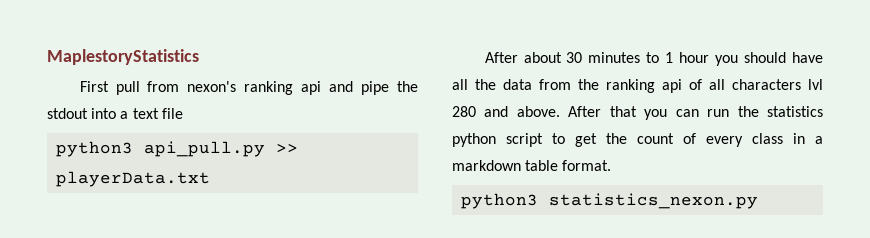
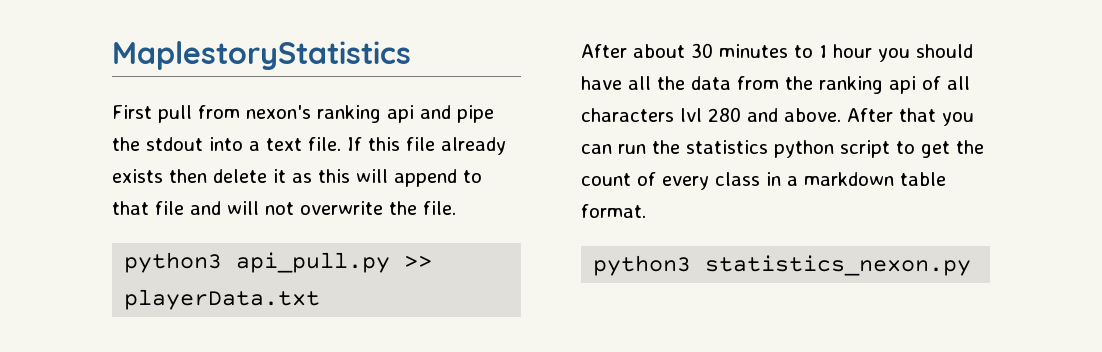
- First pull from nexon's ranking api and pipe the stdout into a text file
+ First pull from nexon's ranking api and pipe the stdout into a text file. If this file already exists then delete it as this will append to that file and will not overwrite the file.

